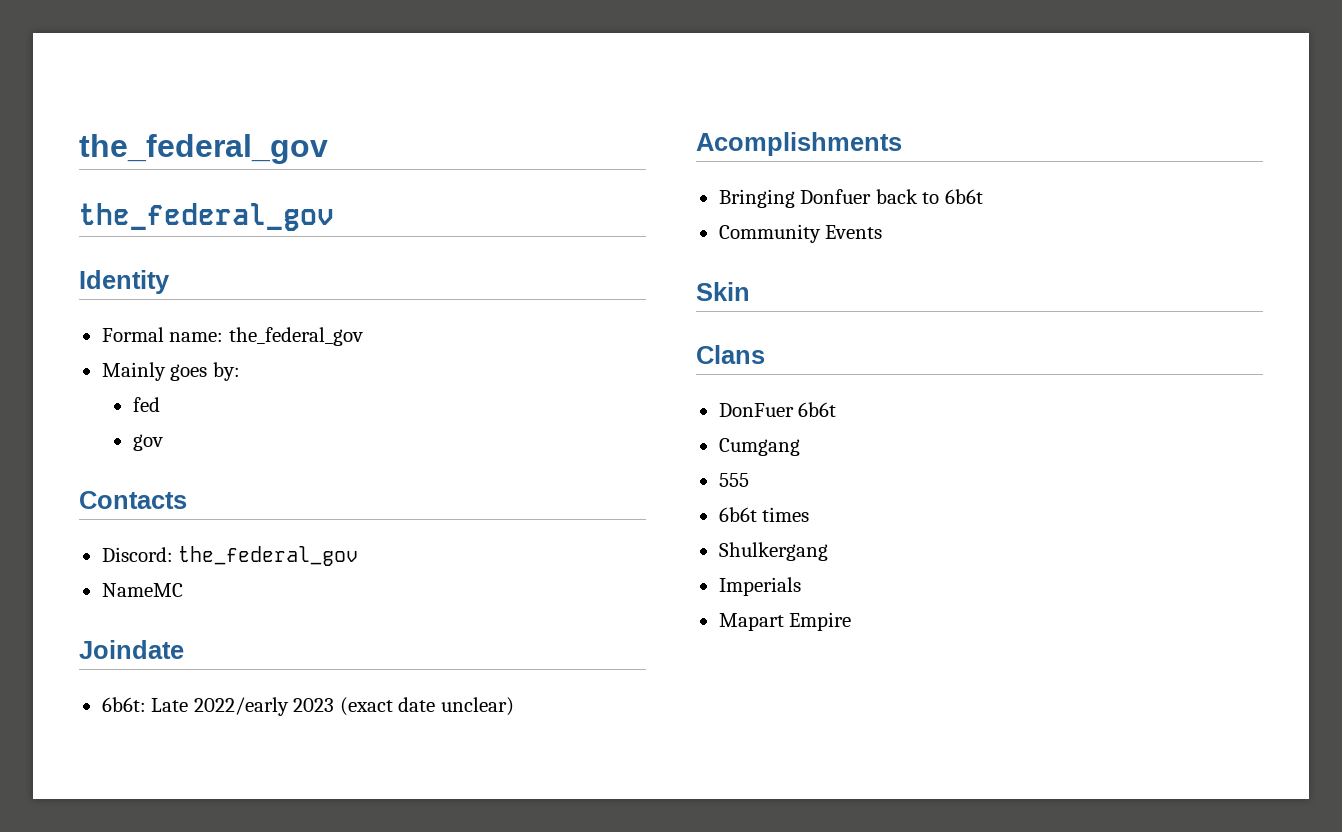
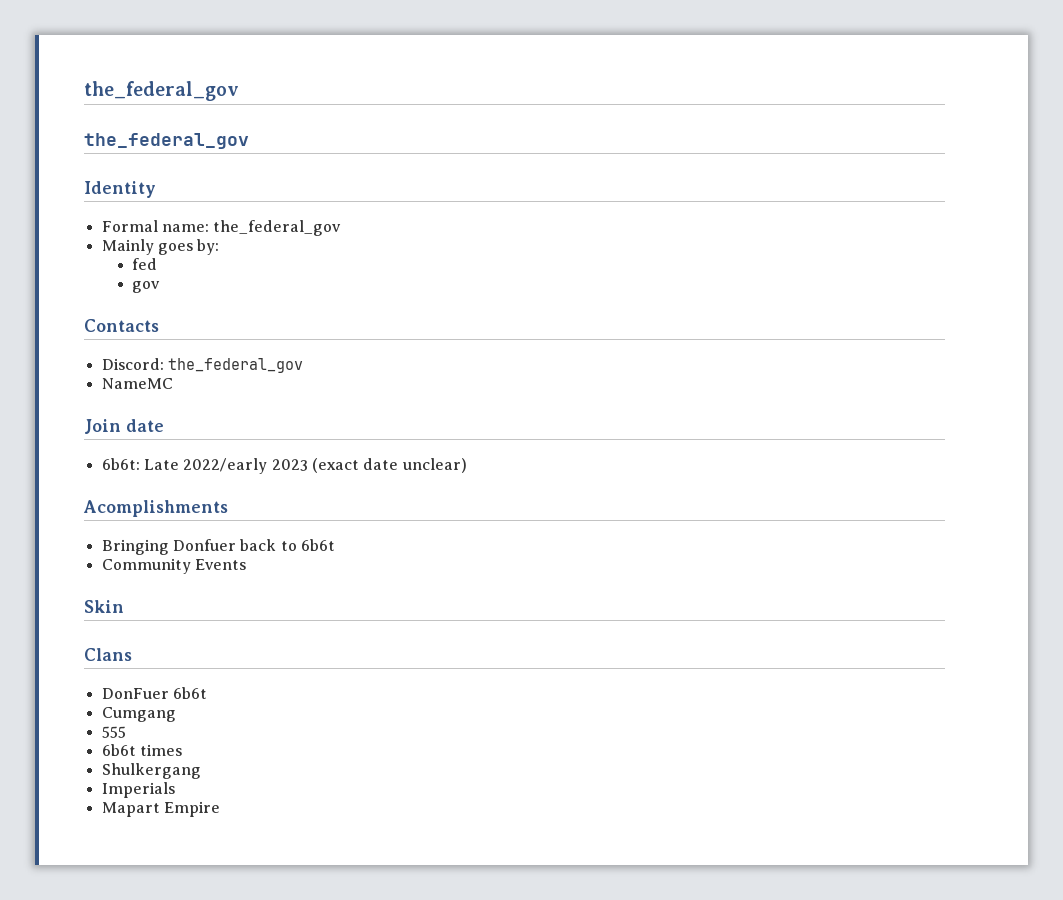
- Joindate
+ Join date

